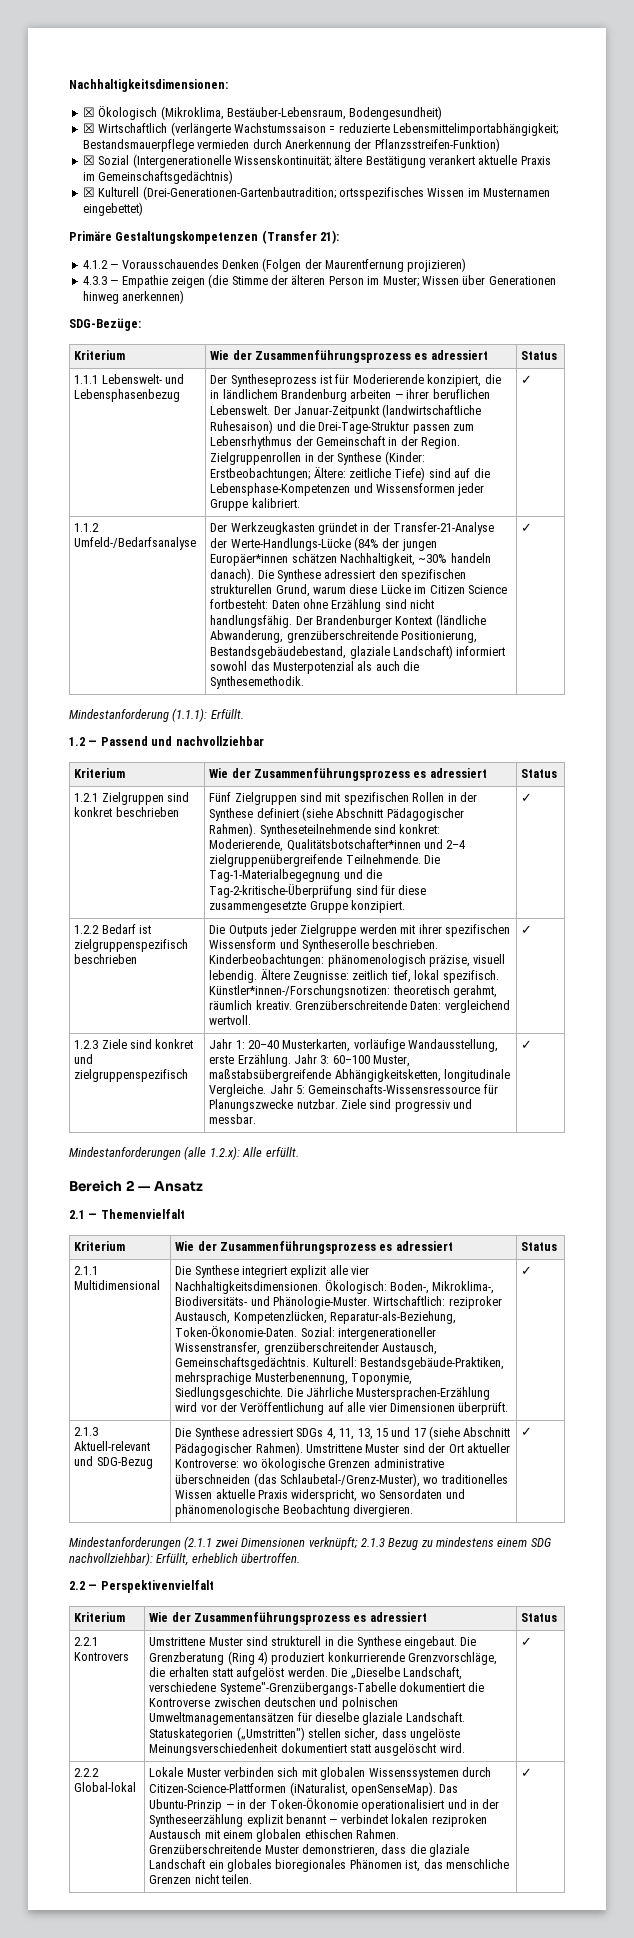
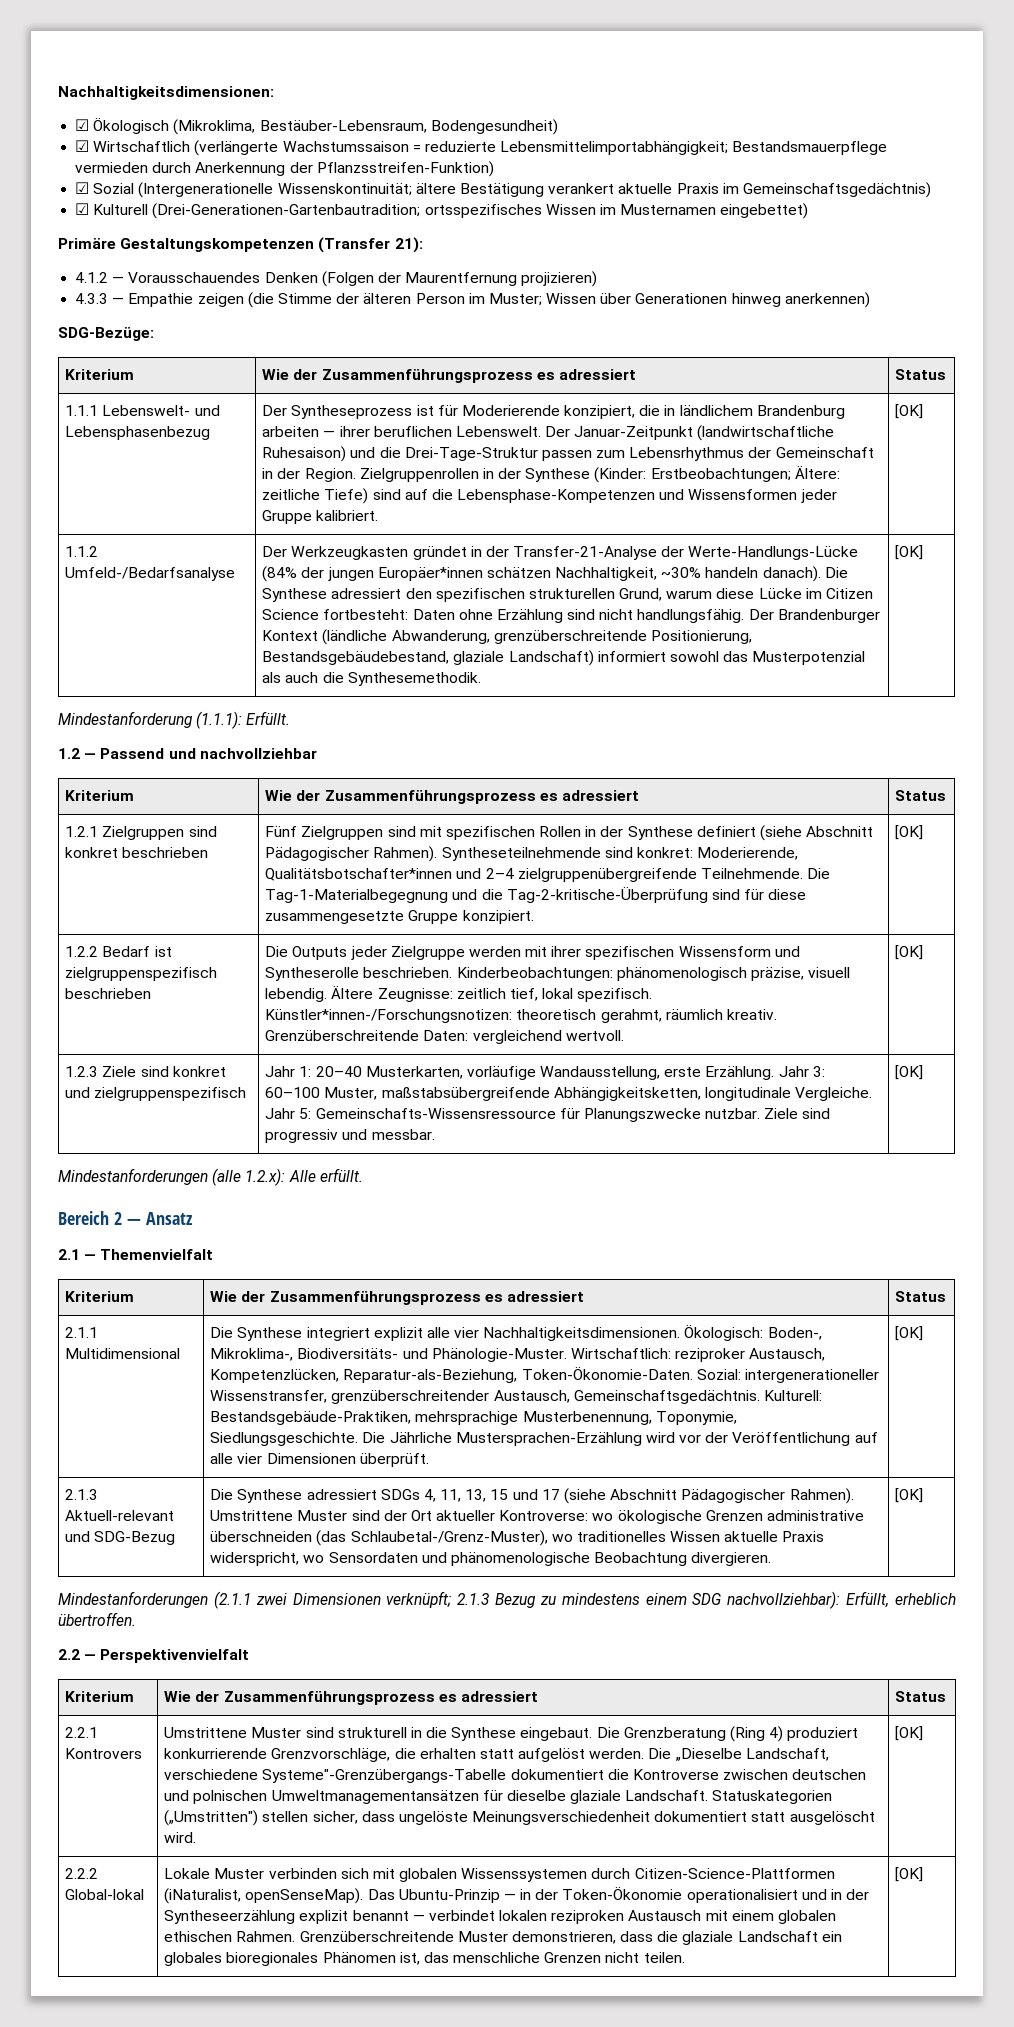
- ☒ Ökologisch (Mikroklima, Bestäuber-Lebensraum, Bodengesundheit)
+ ☑ Ökologisch (Mikroklima, Bestäuber-Lebensraum, Bodengesundheit)
- ☒ Wirtschaftlich (verlängerte Wachstumssaison = reduzierte Lebensmittelimportabhängigkeit; Bestandsmauerpflege vermieden durch Anerkennung der Pflanzsstreifen-Funktion)
+ ☑ Wirtschaftlich (verlängerte Wachstumssaison = reduzierte Lebensmittelimportabhängigkeit; Bestandsmauerpflege vermieden durch Anerkennung der Pflanzsstreifen-Funktion)
- ☒ Sozial (Intergenerationelle Wissenskontinuität; ältere Bestätigung verankert aktuelle Praxis im Gemeinschaftsgedächtnis)
+ ☑ Sozial (Intergenerationelle Wissenskontinuität; ältere Bestätigung verankert aktuelle Praxis im Gemeinschaftsgedächtnis)
- ☒ Kulturell (Drei-Generationen-Gartenbautradition; ortsspezifisches Wissen im Musternamen eingebettet)
+ ☑ Kulturell (Drei-Generationen-Gartenbautradition; ortsspezifisches Wissen im Musternamen eingebettet)
- Zielgruppenrollen in der Synthese (Kinder: Erstbeobachtungen; Ältere: zeitliche Tiefe) sind auf die Lebensphase-Kompetenzen und Wissensformen jeder Gruppe kalibriert. | ✓
+ Zielgruppenrollen in der Synthese (Kinder: Erstbeobachtungen; Ältere: zeitliche Tiefe) sind auf die Lebensphase-Kompetenzen und Wissensformen jeder Gruppe kalibriert. | [OK]
- Der Brandenburger Kontext (ländliche Abwanderung, grenzüberschreitende Positionierung, Bestandsgebäudebestand, glaziale Landschaft) informiert sowohl das Musterpotenzial als auch die Synthesemethodik. | ✓
+ Der Brandenburger Kontext (ländliche Abwanderung, grenzüberschreitende Positionierung, Bestandsgebäudebestand, glaziale Landschaft) informiert sowohl das Musterpotenzial als auch die Synthesemethodik. | [OK]
- 1.2.1 Zielgruppen sind konkret beschrieben | Fünf Zielgruppen sind mit spezifischen Rollen in der Synthese definiert (siehe Abschnitt Pädagogischer Rahmen). Syntheseteilnehmende sind konkret: Moderierende, Qualitätsbotschafter*innen und 2–4 zielgruppenübergreifende Teilnehmende. Die Tag-1-Materialbegegnung und die Tag-2-kritische-Überprüfung sind für diese zusammengesetzte Gruppe konzipiert. | ✓
+ 1.2.1 Zielgruppen sind konkret beschrieben | Fünf Zielgruppen sind mit spezifischen Rollen in der Synthese definiert (siehe Abschnitt Pädagogischer Rahmen). Syntheseteilnehmende sind konkret: Moderierende, Qualitätsbotschafter*innen und 2–4 zielgruppenübergreifende Teilnehmende. Die Tag-1-Materialbegegnung und die Tag-2-kritische-Überprüfung sind für diese zusammengesetzte Gruppe konzipiert. | [OK]
- 1.2.2 Bedarf ist zielgruppenspezifisch beschrieben | Die Outputs jeder Zielgruppe werden mit ihrer spezifischen Wissensform und Syntheserolle beschrieben. Kinderbeobachtungen: phänomenologisch präzise, visuell lebendig. Ältere Zeugnisse: zeitlich tief, lokal spezifisch. Künstler*innen-/Forschungsnotizen: theoretisch gerahmt, räumlich kreativ. Grenzüberschreitende Daten: vergleichend wertvoll. | ✓
+ 1.2.2 Bedarf ist zielgruppenspezifisch beschrieben | Die Outputs jeder Zielgruppe werden mit ihrer spezifischen Wissensform und Syntheserolle beschrieben. Kinderbeobachtungen: phänomenologisch präzise, visuell lebendig. Ältere Zeugnisse: zeitlich tief, lokal spezifisch. Künstler*innen-/Forschungsnotizen: theoretisch gerahmt, räumlich kreativ. Grenzüberschreitende Daten: vergleichend wertvoll. | [OK]
- 1.2.3 Ziele sind konkret und zielgruppenspezifisch | Jahr 1: 20–40 Musterkarten, vorläufige Wandausstellung, erste Erzählung. Jahr 3: 60–100 Muster, maßstabsübergreifende Abhängigkeitsketten, longitudinale Vergleiche. Jahr 5: Gemeinschafts-Wissensressource für Planungszwecke nutzbar. Ziele sind progressiv und messbar. | ✓
+ 1.2.3 Ziele sind konkret und zielgruppenspezifisch | Jahr 1: 20–40 Musterkarten, vorläufige Wandausstellung, erste Erzählung. Jahr 3: 60–100 Muster, maßstabsübergreifende Abhängigkeitsketten, longitudinale Vergleiche. Jahr 5: Gemeinschafts-Wissensressource für Planungszwecke nutzbar. Ziele sind progressiv und messbar. | [OK]
- Die Jährliche Mustersprachen-Erzählung wird vor der Veröffentlichung auf alle vier Dimensionen überprüft. | ✓
+ Die Jährliche Mustersprachen-Erzählung wird vor der Veröffentlichung auf alle vier Dimensionen überprüft. | [OK]
- Umstrittene Muster sind der Ort aktueller Kontroverse: wo ökologische Grenzen administrative überschneiden (das Schlaubetal-/Grenz-Muster), wo traditionelles Wissen aktuelle Praxis widerspricht, wo Sensordaten und phänomenologische Beobachtung divergieren. | ✓
+ Umstrittene Muster sind der Ort aktueller Kontroverse: wo ökologische Grenzen administrative überschneiden (das Schlaubetal-/Grenz-Muster), wo traditionelles Wissen aktuelle Praxis widerspricht, wo Sensordaten und phänomenologische Beobachtung divergieren. | [OK]
- Statuskategorien („Umstritten") stellen sicher, dass ungelöste Meinungsverschiedenheit dokumentiert statt ausgelöscht wird. | ✓
+ Statuskategorien („Umstritten") stellen sicher, dass ungelöste Meinungsverschiedenheit dokumentiert statt ausgelöscht wird. | [OK]
- Grenzüberschreitende Muster demonstrieren, dass die glaziale Landschaft ein globales bioregionales Phänomen ist, das menschliche Grenzen nicht teilen. | ✓
+ Grenzüberschreitende Muster demonstrieren, dass die glaziale Landschaft ein globales bioregionales Phänomen ist, das menschliche Grenzen nicht teilen. | [OK]

